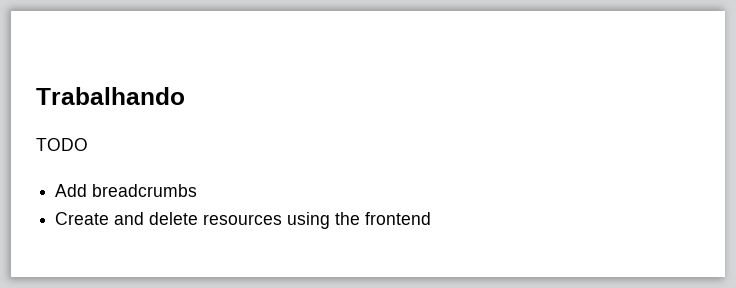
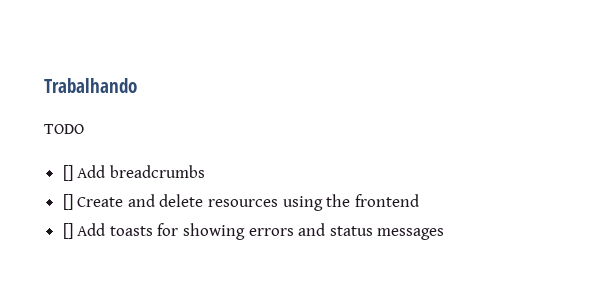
- Add breadcrumbs
+ [] Add breadcrumbs
- Create and delete resources using the frontend
+ [] Create and delete resources using the frontend
+ [] Add toasts for showing errors and status messages

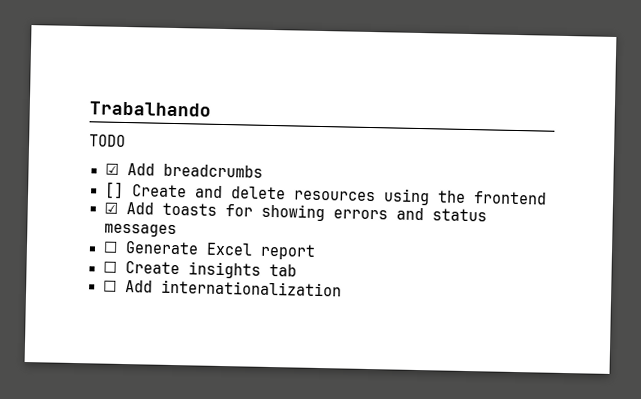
- [] Add breadcrumbs
+ ☑ Add breadcrumbs
- [] Add toasts for showing errors and status messages
+ ☑ Add toasts for showing errors and status messages
+ ☐ Generate Excel report
+ ☐ Create insights tab
+ ☐ Add internationalization

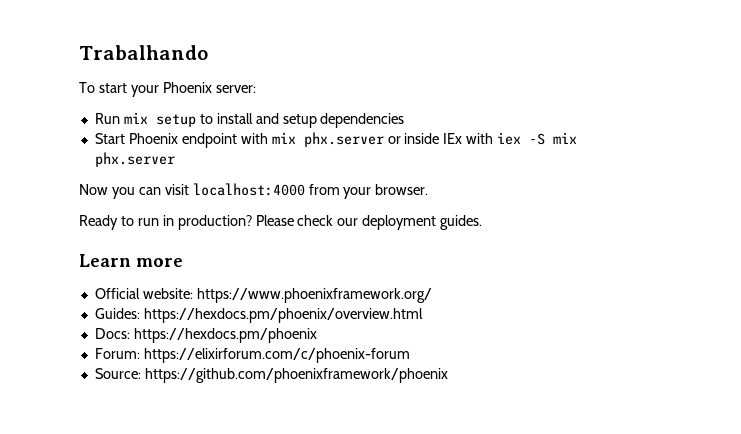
- TODO
- ☑ Add breadcrumbs
- [] Create and delete resources using the frontend
- ☑ Add toasts for showing errors and status messages
- ☐ Generate Excel report
- ☐ Create insights tab
- ☐ Add internationalization
+ To start your Phoenix server:
+ Run mix setup to install and setup dependencies
+ Start Phoenix endpoint with mix phx.server or inside IEx with iex -S mix phx.server
+ Now you can visit localhost:4000 from your browser.
+ Ready to run in production? Please check our deployment guides.
+ Learn more
+ Official website: https://www.phoenixframework.org/
+ Guides: https://hexdocs.pm/phoenix/overview.html
+ Docs: https://hexdocs.pm/phoenix
+ Forum: https://elixirforum.com/c/phoenix-forum
+ Source: https://github.com/phoenixframework/phoenix

